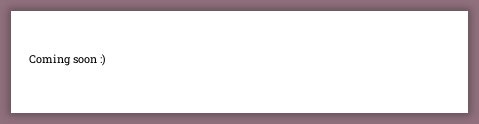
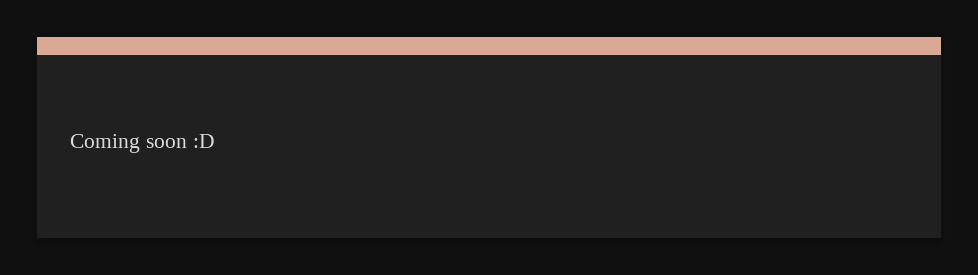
- Coming soon :)
+ Coming soon :D

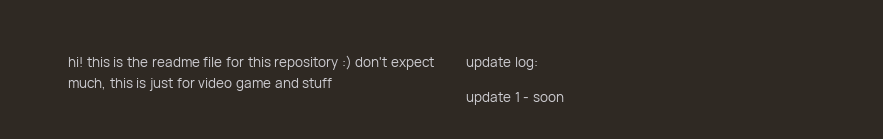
- Coming soon :D
+ hi! this is the readme file for this repository :) don't expect much, this is just for video game and stuff
+ update log:
+ update 1 - soon

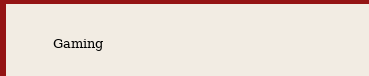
- hi! this is the readme file for this repository :) don't expect much, this is just for video game and stuff
- update log:
- update 1 - soon
+ Gaming

